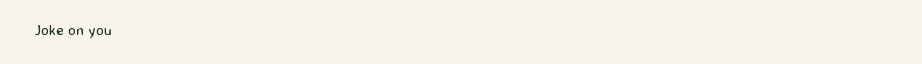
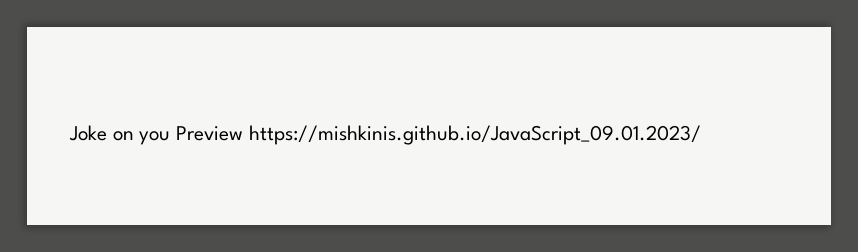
- Joke on you
+ Joke on you Preview https://mishkinis.github.io/JavaScript_09.01.2023/

